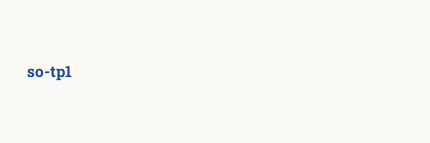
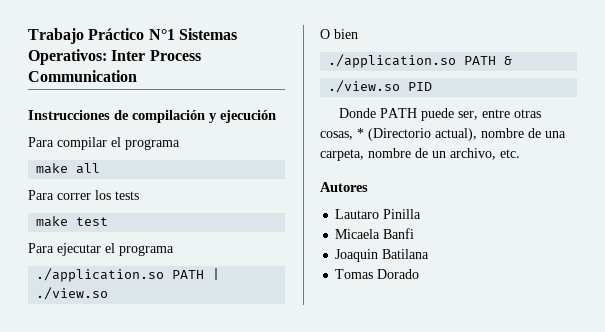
- so-tp1
+ Trabajo Práctico N°1 Sistemas Operativos: Inter Process Communication
+ Instrucciones de compilación y ejecución
+ Para compilar el programa
+ make all
+ Para correr los tests
+ make test
+ Para ejecutar el programa
+ ./application.so PATH | ./view.so
+ O bien
+ ./application.so PATH &
+ ./view.so PID
+ Donde PATH puede ser, entre otras cosas, * (Directorio actual), nombre de una carpeta, nombre de un archivo, etc.
+ Autores
+ Lautaro Pinilla
+ Micaela Banfi
+ Joaquin Batilana
+ Tomas Dorado

